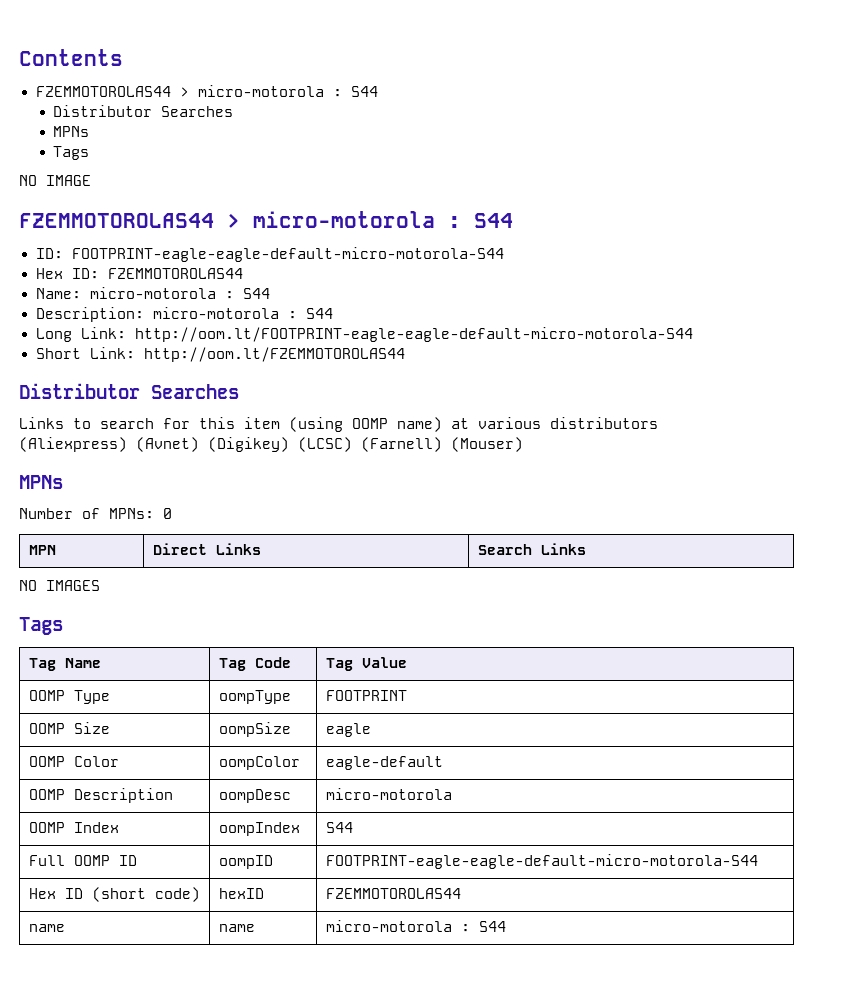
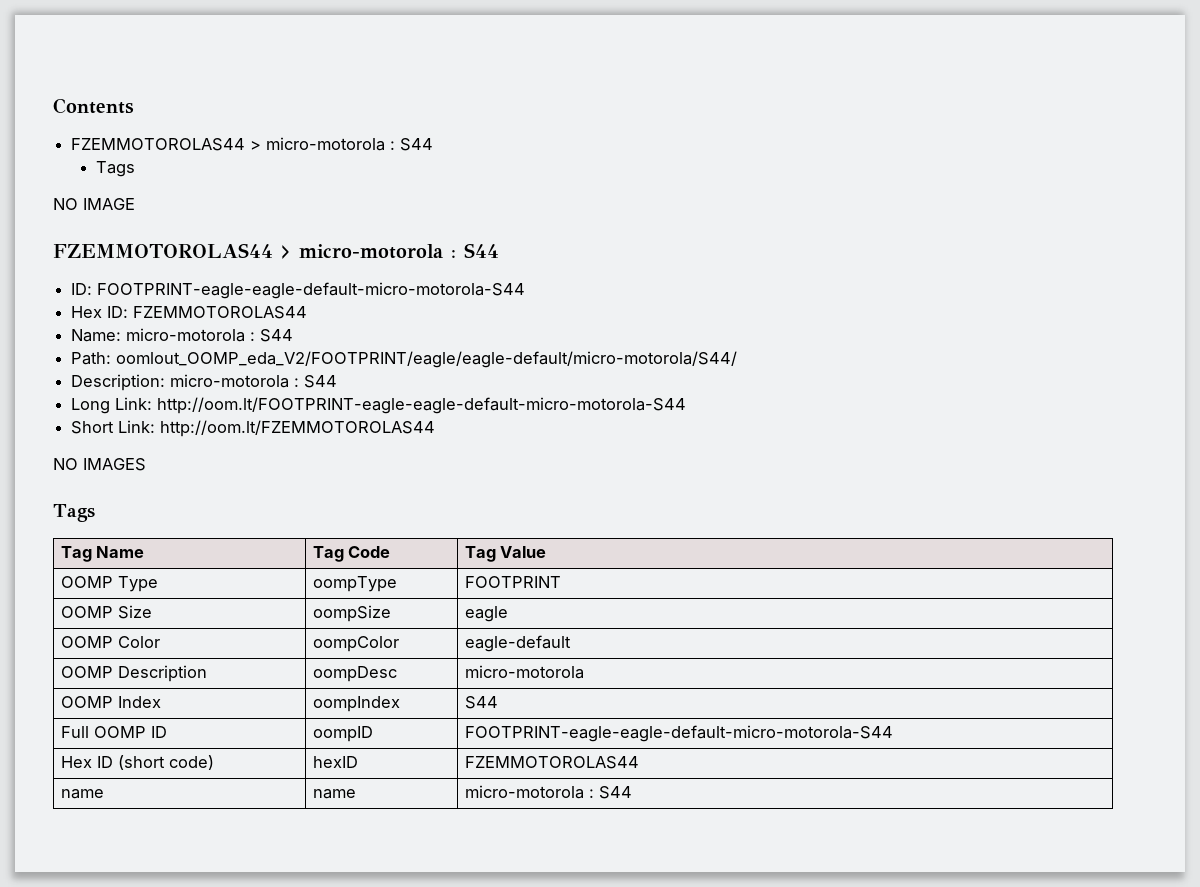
  Contents
  FZEMMOTOROLAS44 > micro-motorola : S44
- Distributor Searches
- MPNs
+ Path: oomlout_OOMP_eda_V2/FOOTPRINT/eagle/eagle-default/micro-motorola/S44/
  Short Link: http://oom.lt/FZEMMOTOROLAS44
- Distributor Searches
- Links to search for this item (using OOMP name) at various distributors
- (Aliexpress) (Avnet) (Digikey) (LCSC) (Farnell) (Mouser)
- MPNs
- Number of MPNs: 0
- MPN | Direct Links | Search Links

